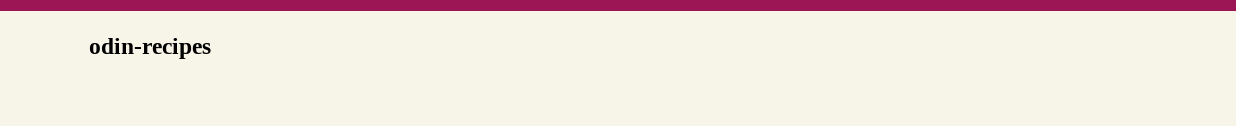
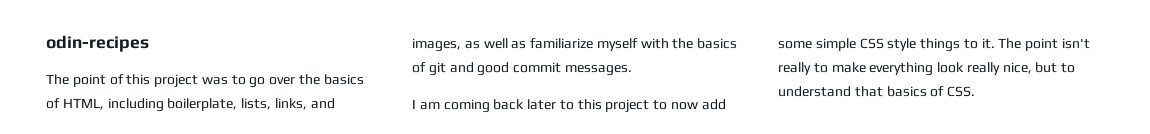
+ The point of this project was to go over the basics of HTML, including boilerplate, lists, links, and images, as well as familiarize myself with the basics of git and good commit messages.
+ I am coming back later to this project to now add some simple CSS style things to it. The point isn't really to make everything look really nice, but to understand that basics of CSS.

